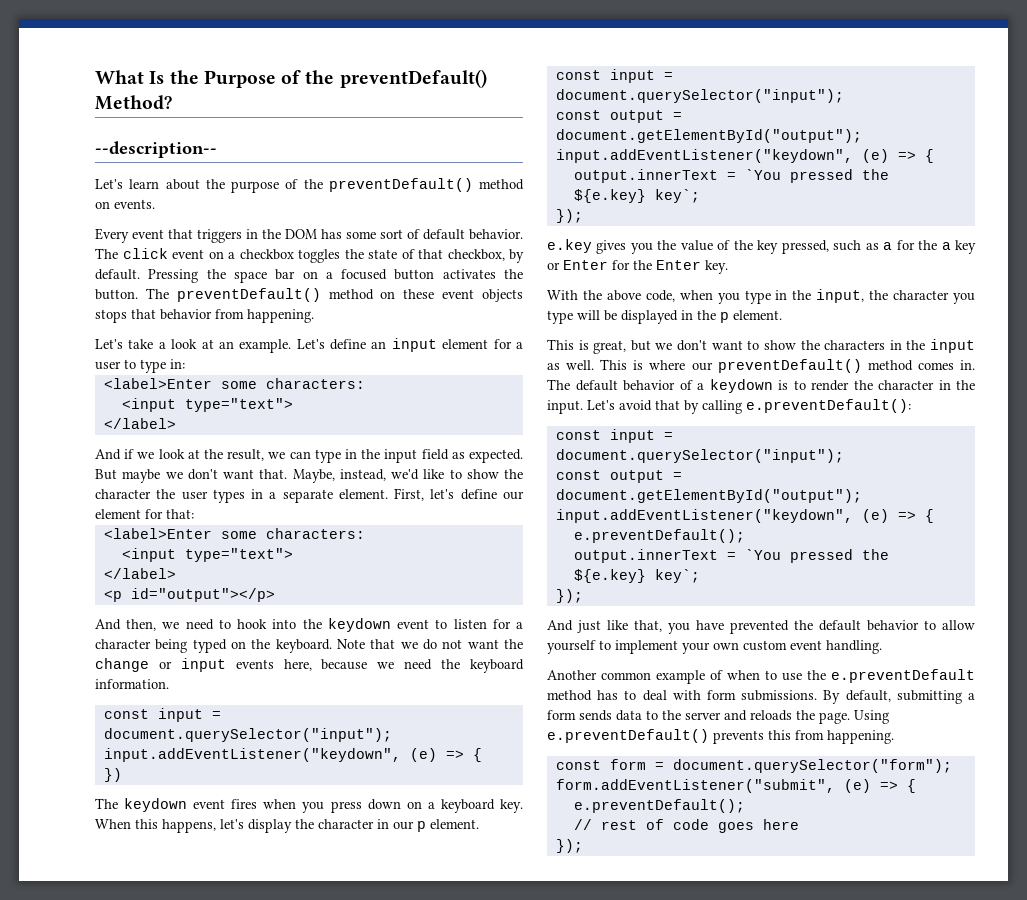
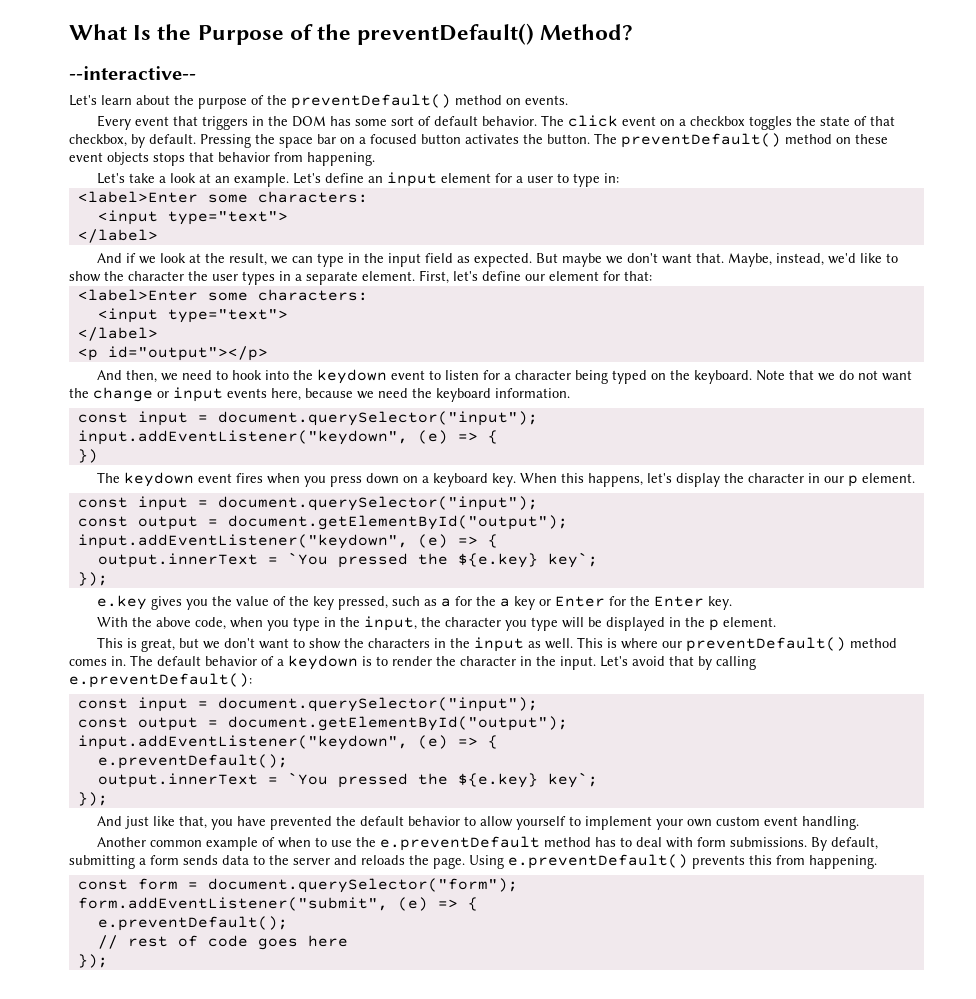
- --description--
+ --interactive--

